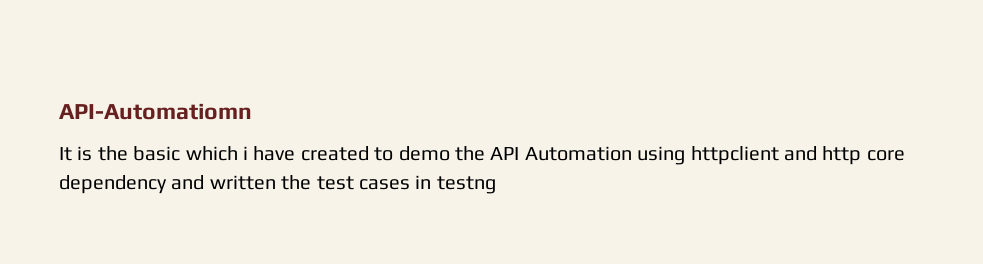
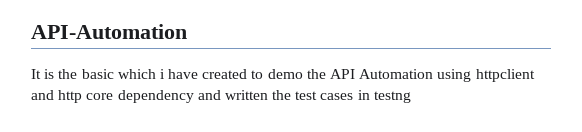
- API-Automatiomn
+ API-Automation

